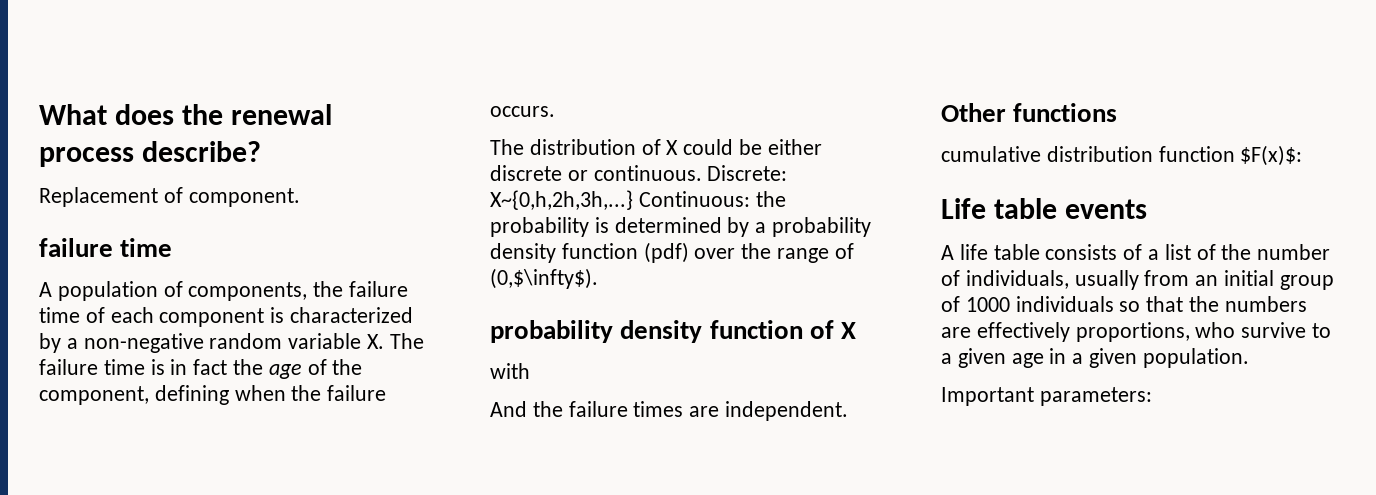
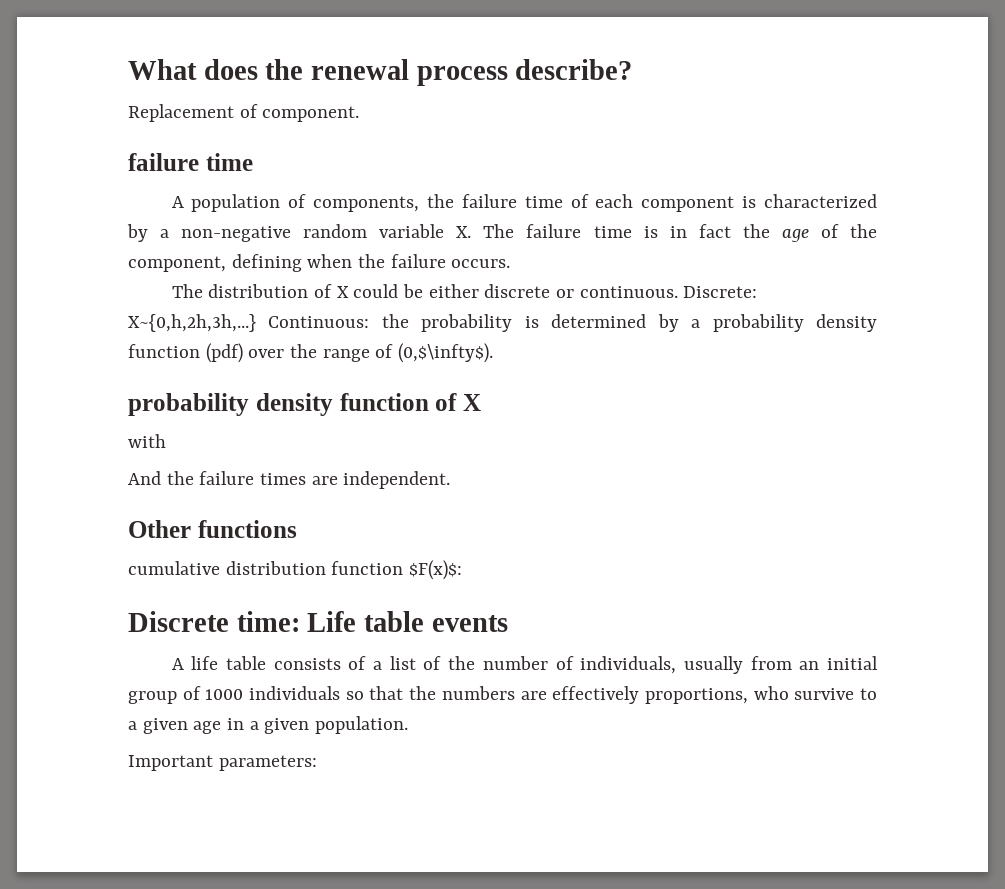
- Life table events
+ Discrete time: Life table events

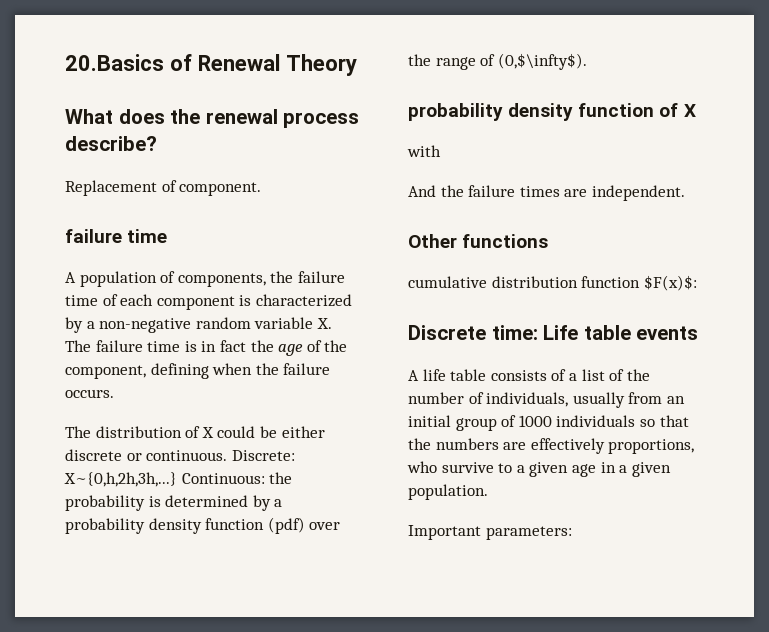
+ 20.Basics of Renewal Theory

